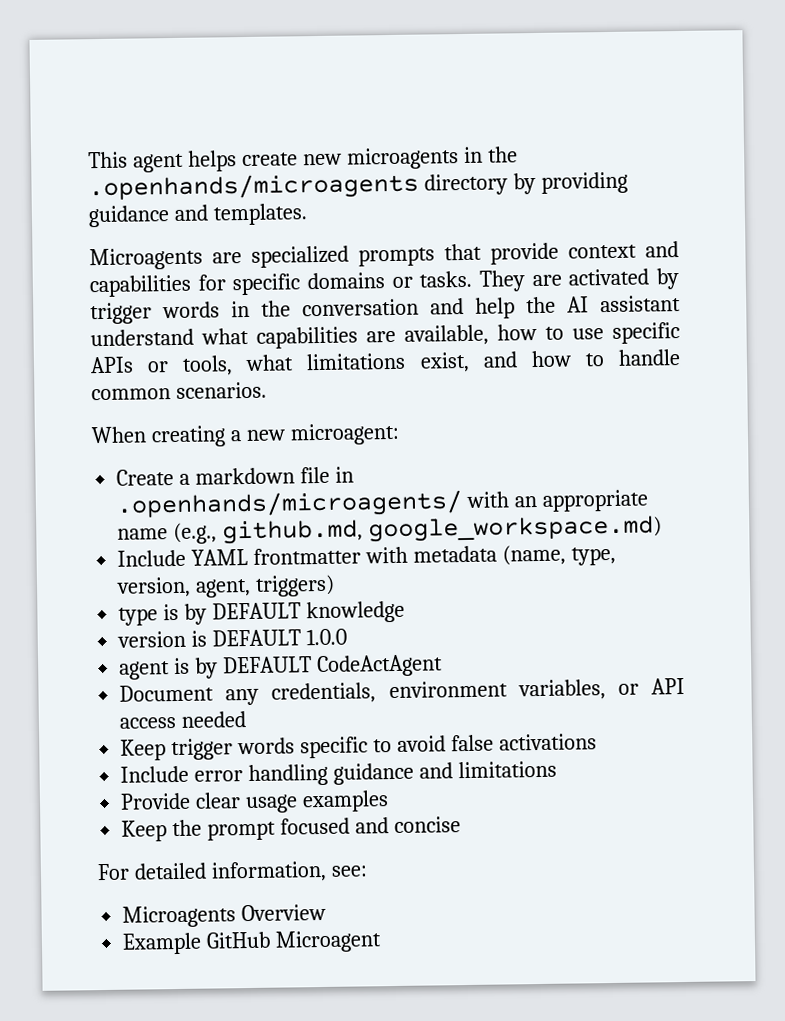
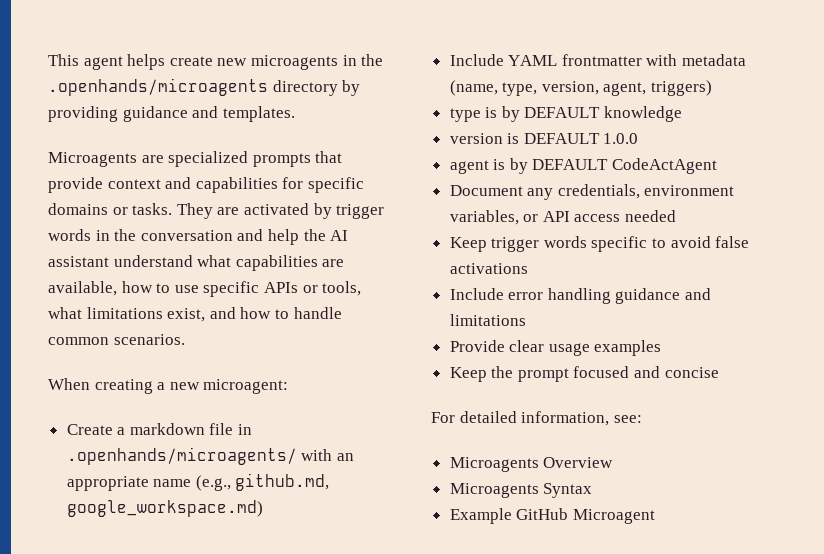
+ Microagents Syntax

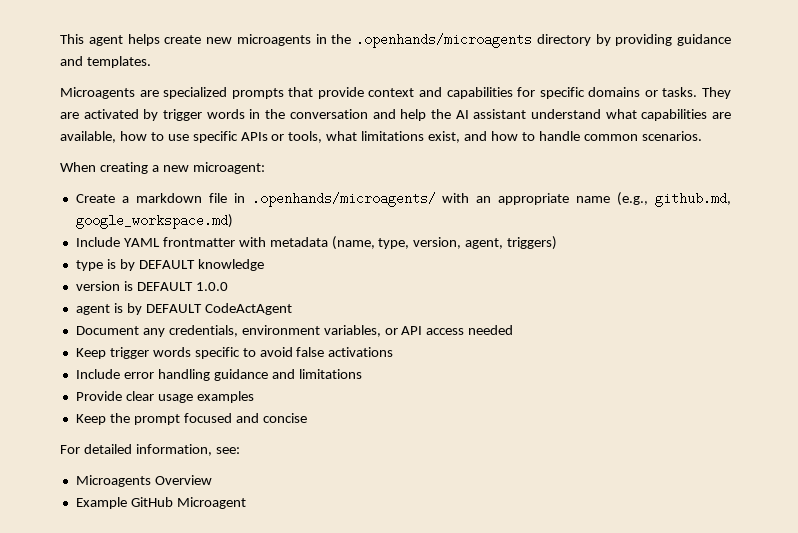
- Microagents Syntax

